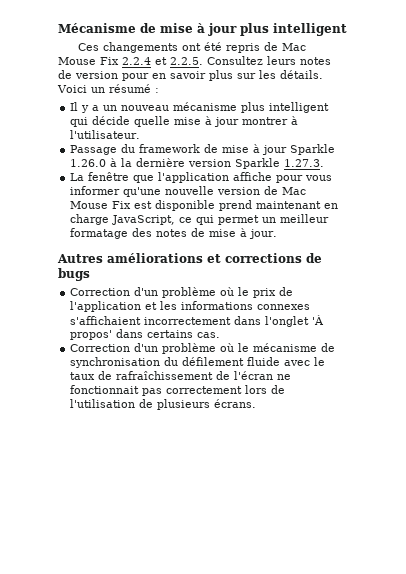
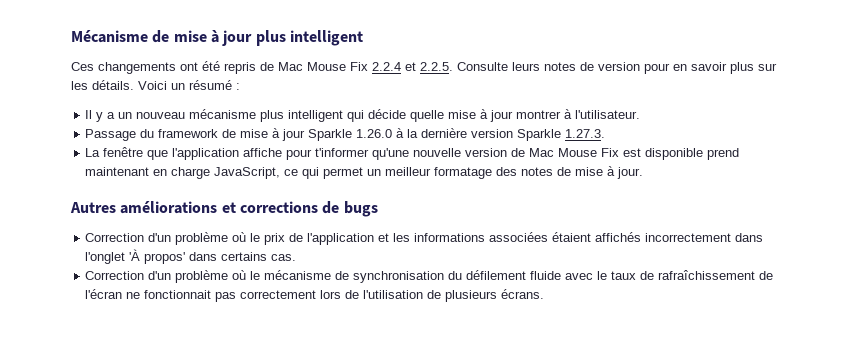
- Ces changements ont été repris de Mac Mouse Fix 2.2.4 et 2.2.5. Consultez leurs notes de version pour en savoir plus sur les détails.
+ Ces changements ont été repris de Mac Mouse Fix 2.2.4 et 2.2.5. Consulte leurs notes de version pour en savoir plus sur les détails.
- La fenêtre que l'application affiche pour vous informer qu'une nouvelle version de Mac Mouse Fix est disponible prend maintenant en charge JavaScript, ce qui permet un meilleur formatage des notes de mise à jour.
+ La fenêtre que l'application affiche pour t'informer qu'une nouvelle version de Mac Mouse Fix est disponible prend maintenant en charge JavaScript, ce qui permet un meilleur formatage des notes de mise à jour.
- Correction d'un problème où le prix de l'application et les informations connexes s'affichaient incorrectement dans l'onglet 'À propos' dans certains cas.
+ Correction d'un problème où le prix de l'application et les informations associées étaient affichés incorrectement dans l'onglet 'À propos' dans certains cas.

